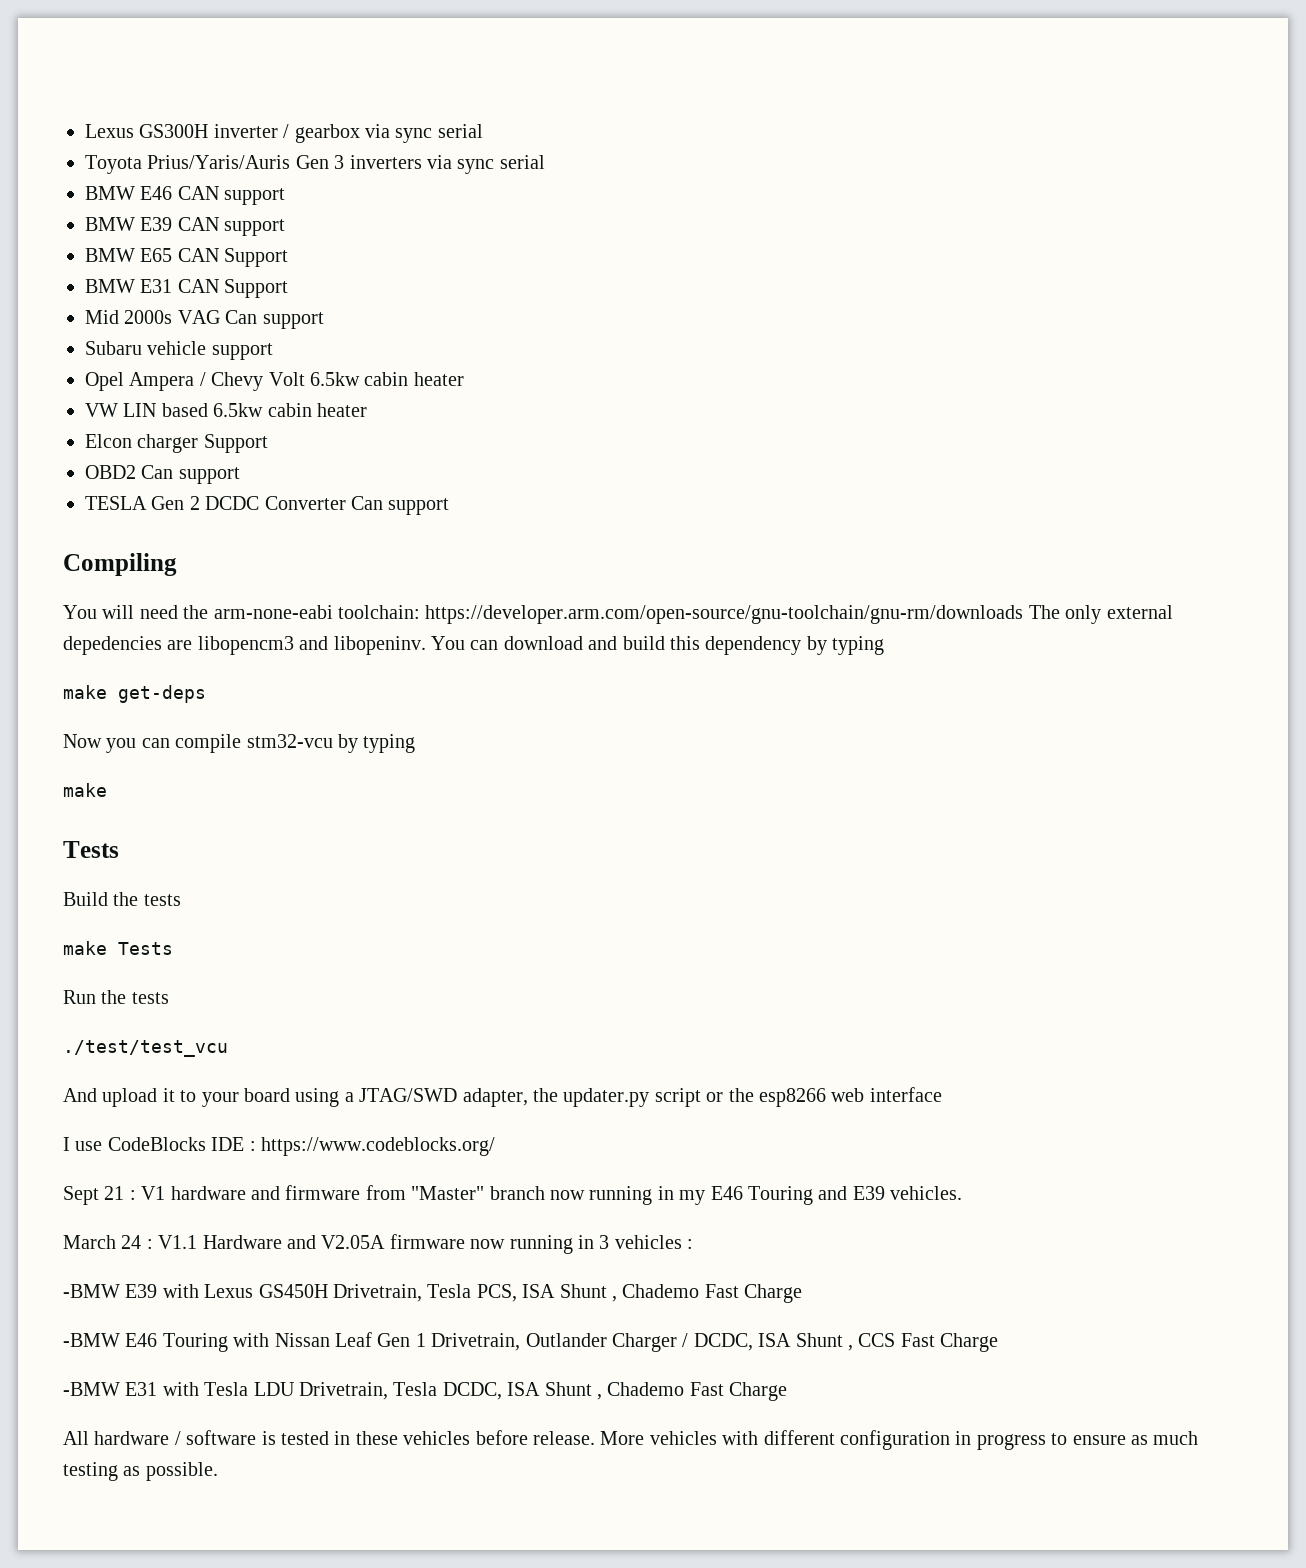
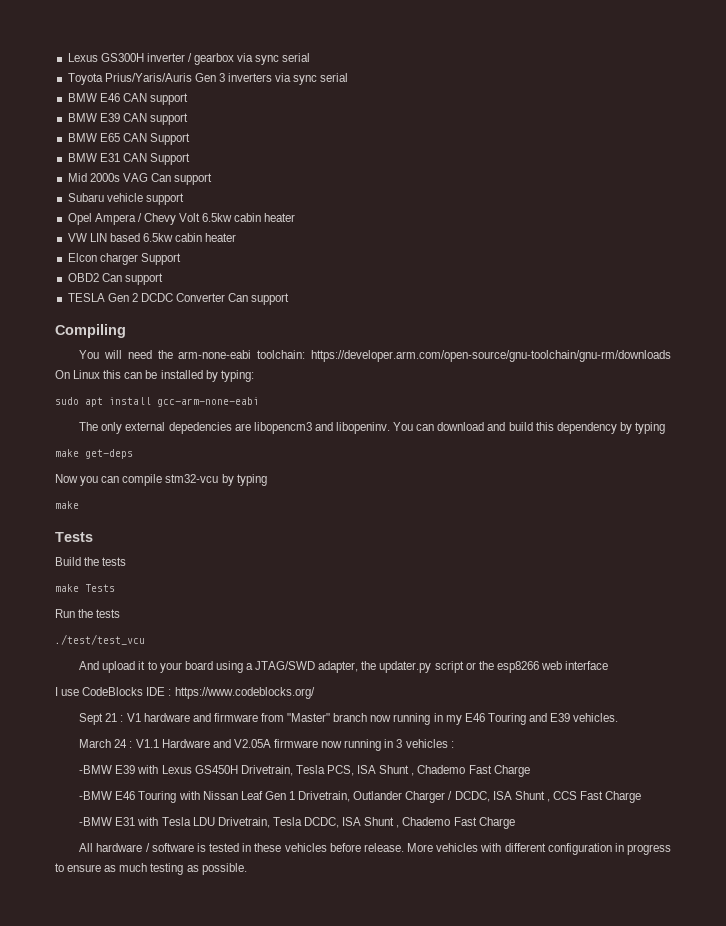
- You will need the arm-none-eabi toolchain: https://developer.arm.com/open-source/gnu-toolchain/gnu-rm/downloads The only external depedencies are libopencm3 and libopeninv.
+ You will need the arm-none-eabi toolchain: https://developer.arm.com/open-source/gnu-toolchain/gnu-rm/downloads On Linux this can be installed by typing:
+ sudo apt install gcc-arm-none-eabi
+ The only external depedencies are libopencm3 and libopeninv.

